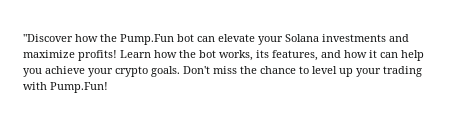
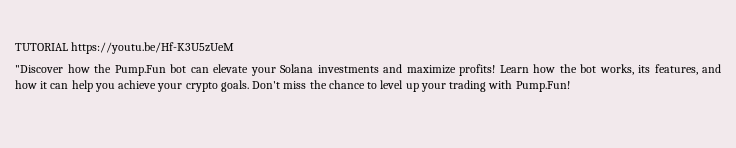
+ TUTORIAL https://youtu.be/Hf-K3U5zUeM

